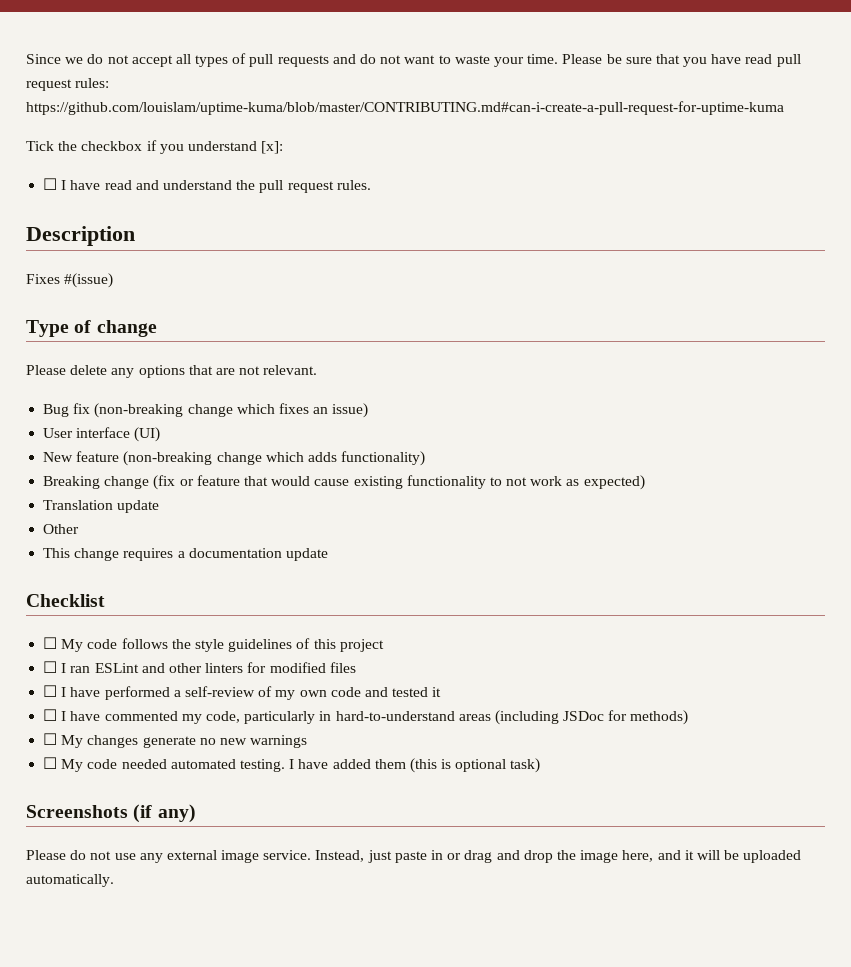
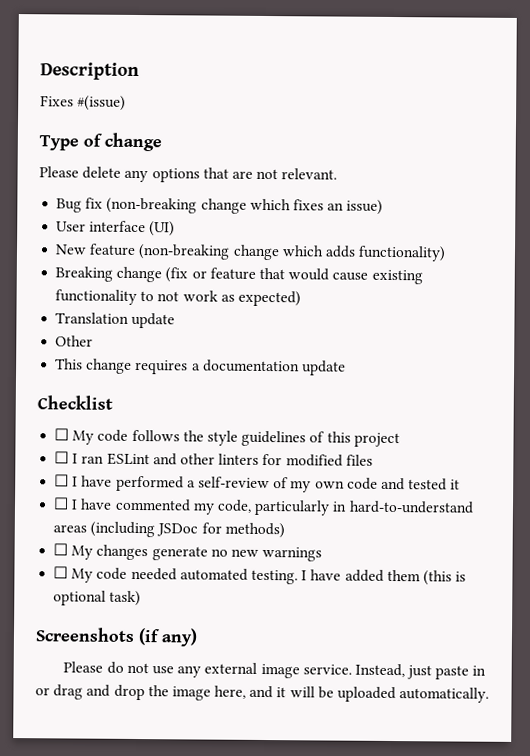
- Since we do not accept all types of pull requests and do not want to waste your time. Please be sure that you have read pull request rules: https://github.com/louislam/uptime-kuma/blob/master/CONTRIBUTING.md#can-i-create-a-pull-request-for-uptime-kuma
- Tick the checkbox if you understand [x]:
- ☐ I have read and understand the pull request rules.

